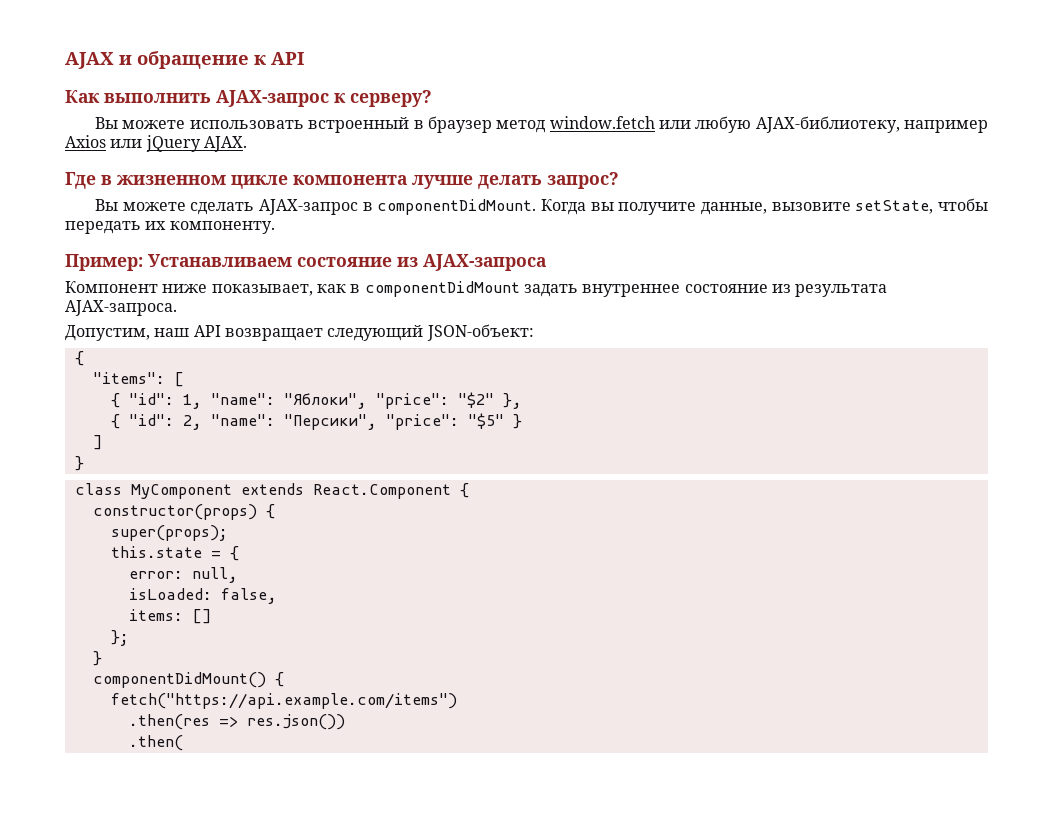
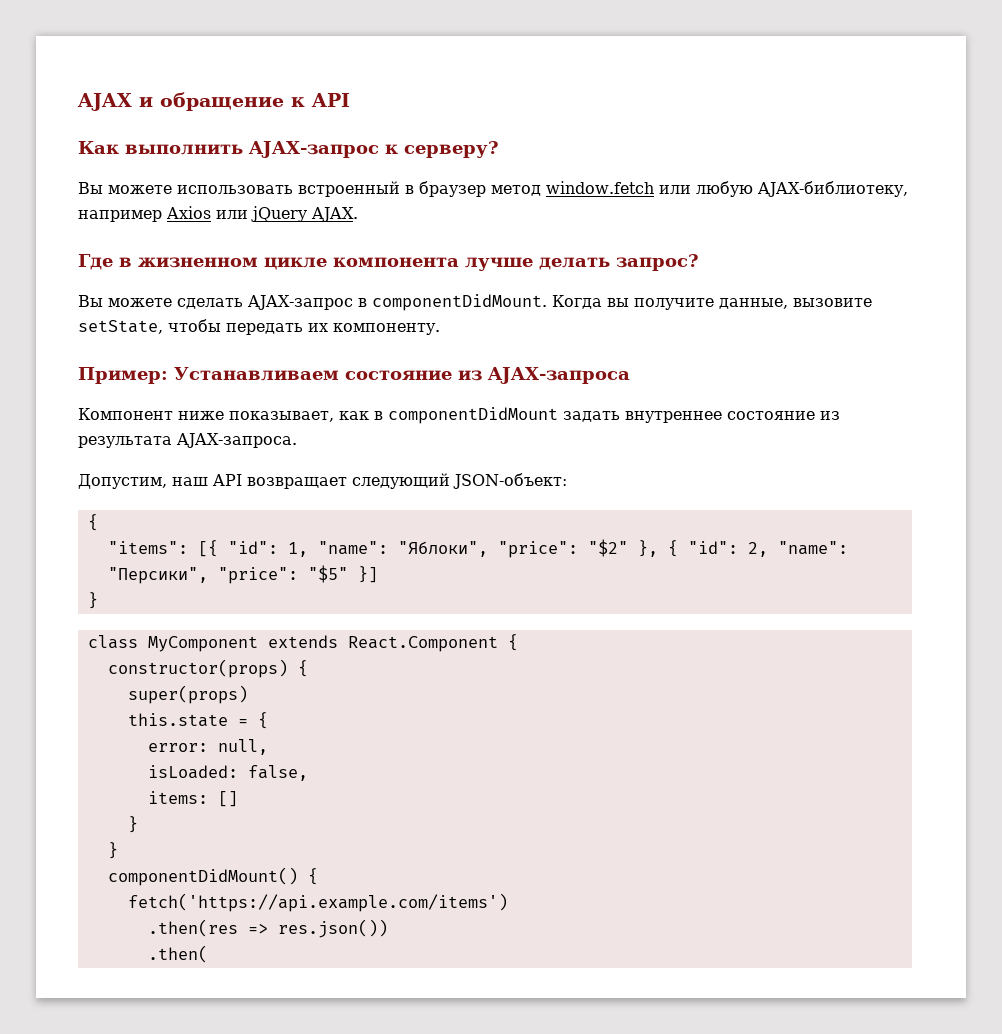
- "items": [
- { "id": 1, "name": "Яблоки", "price": "$2" },
- { "id": 2, "name": "Персики", "price": "$5" }
- ]
+ "items": [{ "id": 1, "name": "Яблоки", "price": "$2" }, { "id": 2, "name": "Персики", "price": "$5" }]
- super(props);
+ super(props)
  items: []
- };
+ }
- fetch("https://api.example.com/items")
+ fetch('https://api.example.com/items')

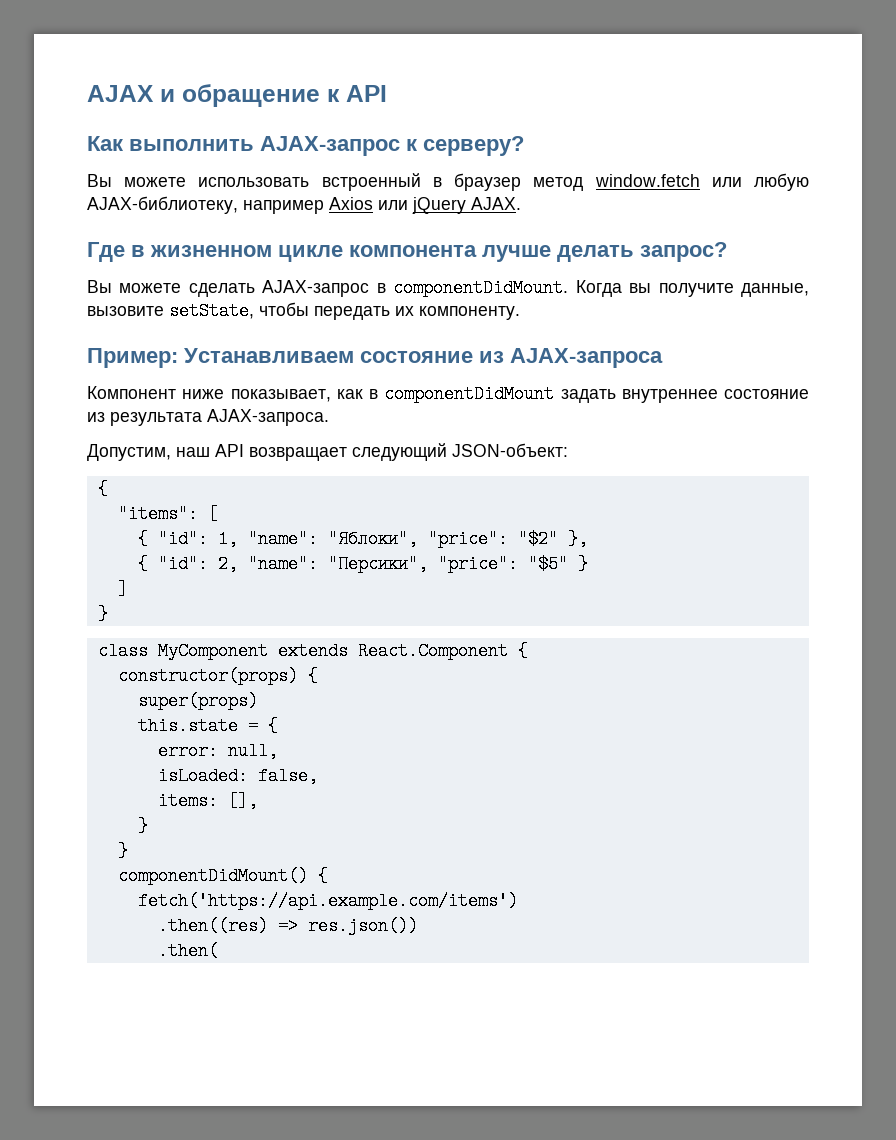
- "items": [{ "id": 1, "name": "Яблоки", "price": "$2" }, { "id": 2, "name": "Персики", "price": "$5" }]
+ "items": [
+ { "id": 1, "name": "Яблоки", "price": "$2" },
+ { "id": 2, "name": "Персики", "price": "$5" }
+ ]
- items: []
+ items: [],
- .then(res => res.json())
+ .then((res) => res.json())

